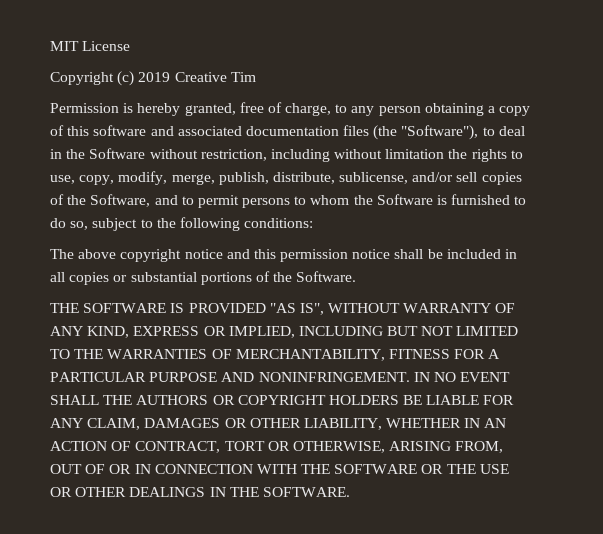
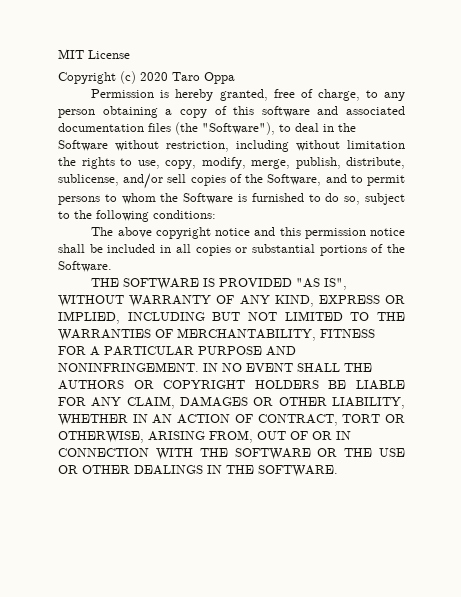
- Copyright (c) 2019 Creative Tim
+ Copyright (c) 2020 Taro Oppa

